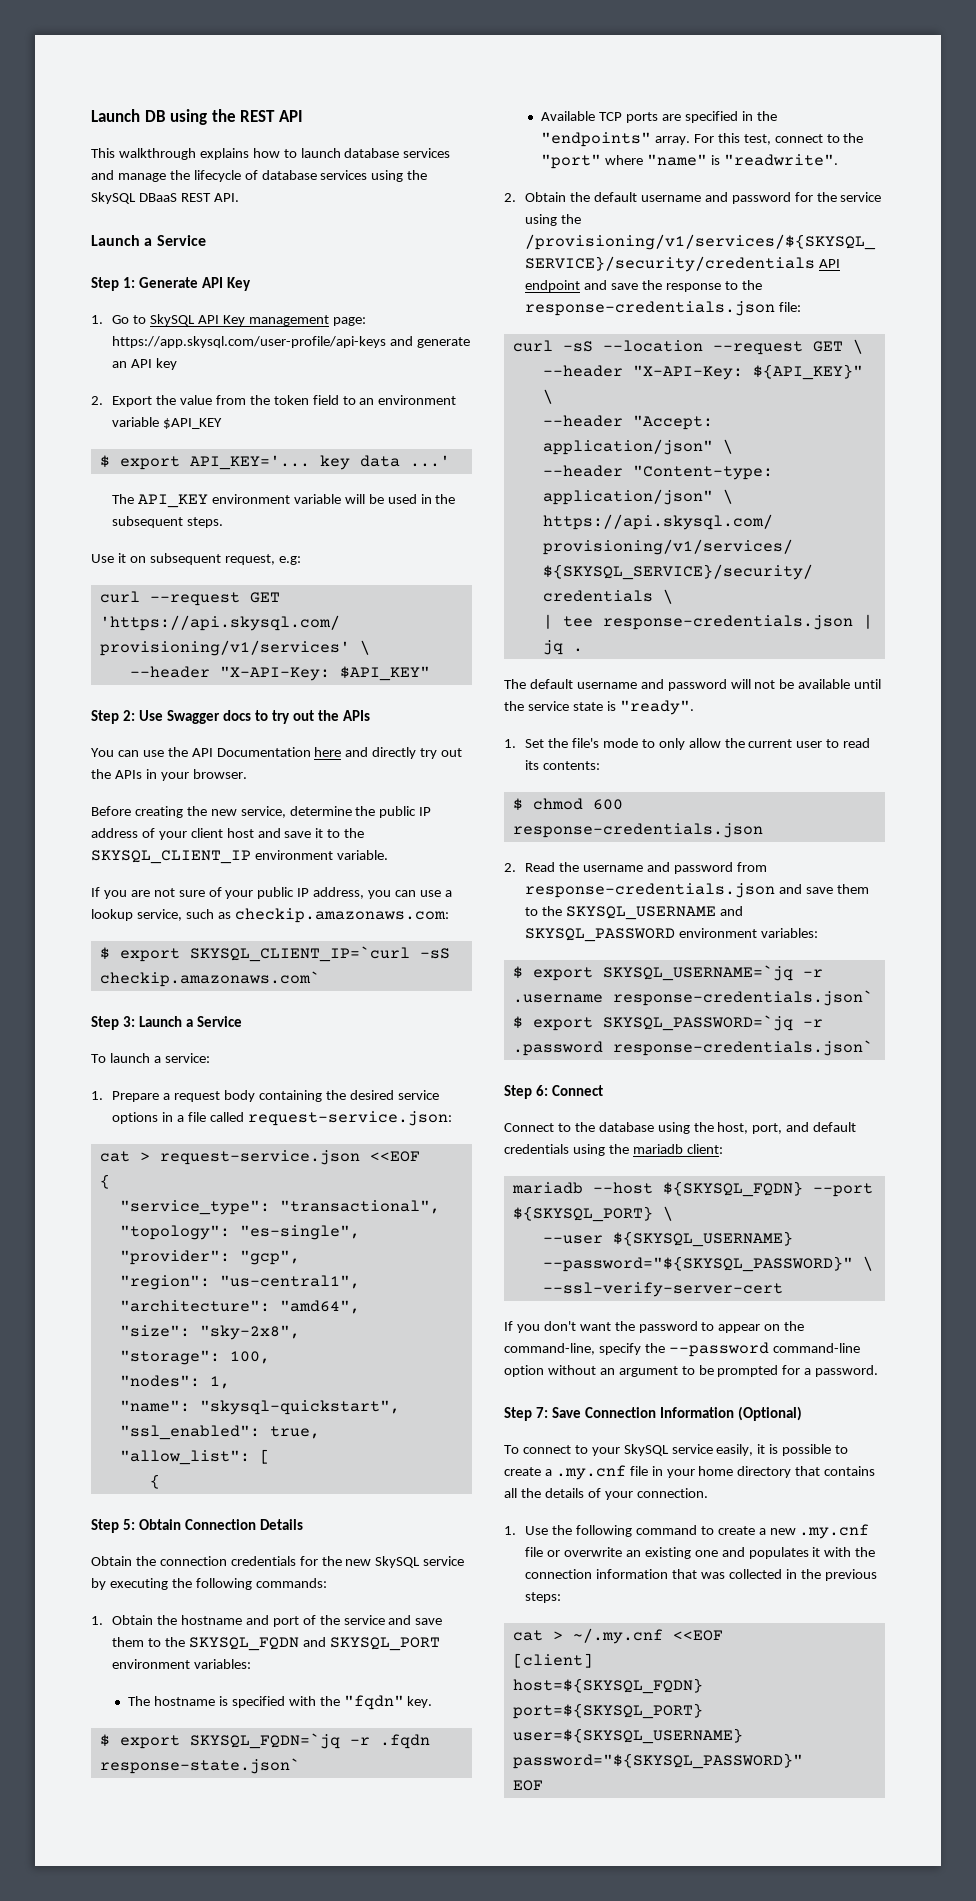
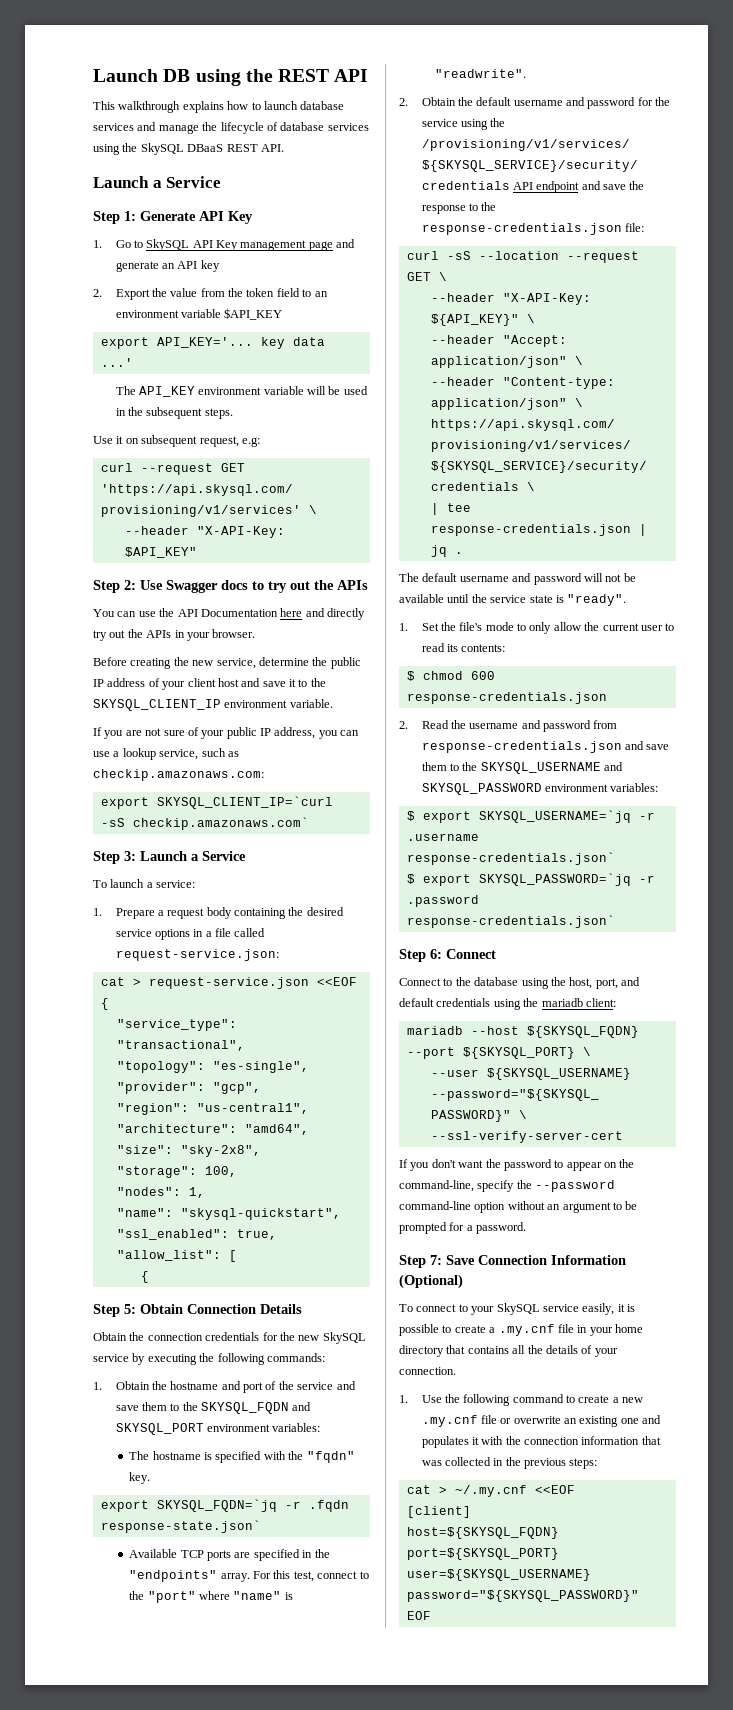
- 1. Go to SkySQL API Key management page: https://app.skysql.com/user-profile/api-keys and generate an API key
+ 1. Go to SkySQL API Key management page and generate an API key
- $ export API_KEY='... key data ...'
+ export API_KEY='... key data ...'
- $ export SKYSQL_CLIENT_IP=`curl -sS checkip.amazonaws.com`
+ export SKYSQL_CLIENT_IP=`curl -sS checkip.amazonaws.com`
- $ export SKYSQL_FQDN=`jq -r .fqdn response-state.json`
+ export SKYSQL_FQDN=`jq -r .fqdn response-state.json`

